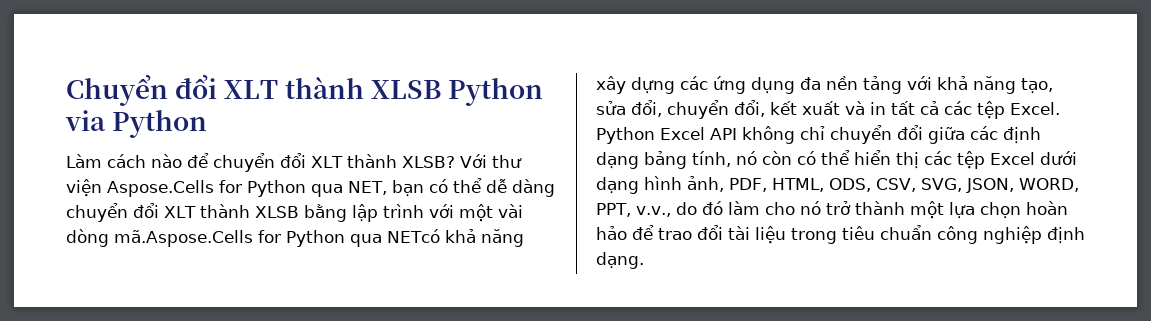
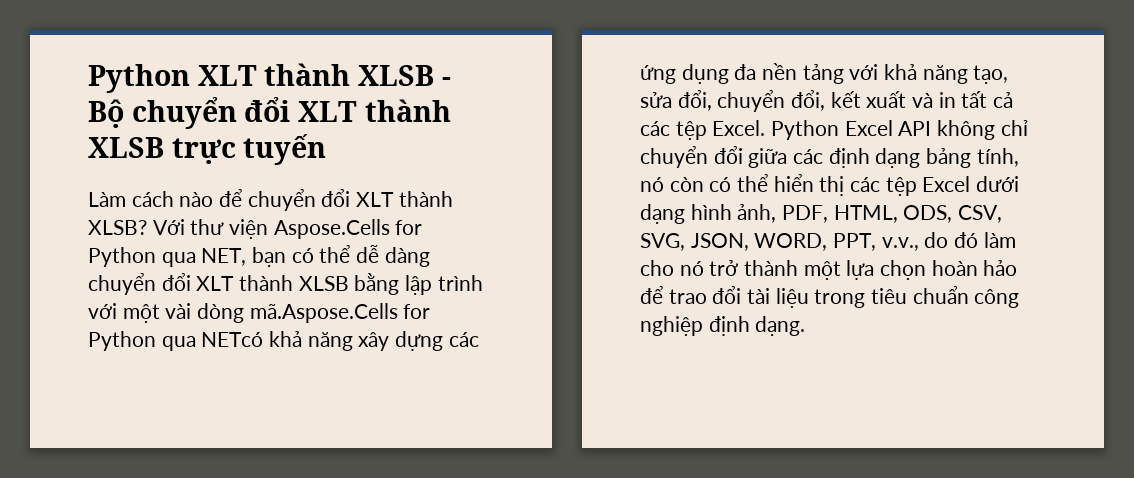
- Chuyển đổi XLT thành XLSB Python via Python
+ Python XLT thành XLSB - Bộ chuyển đổi XLT thành XLSB trực tuyến

